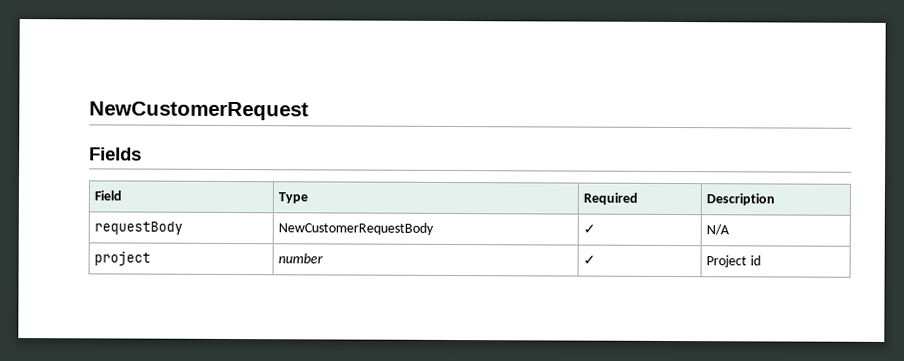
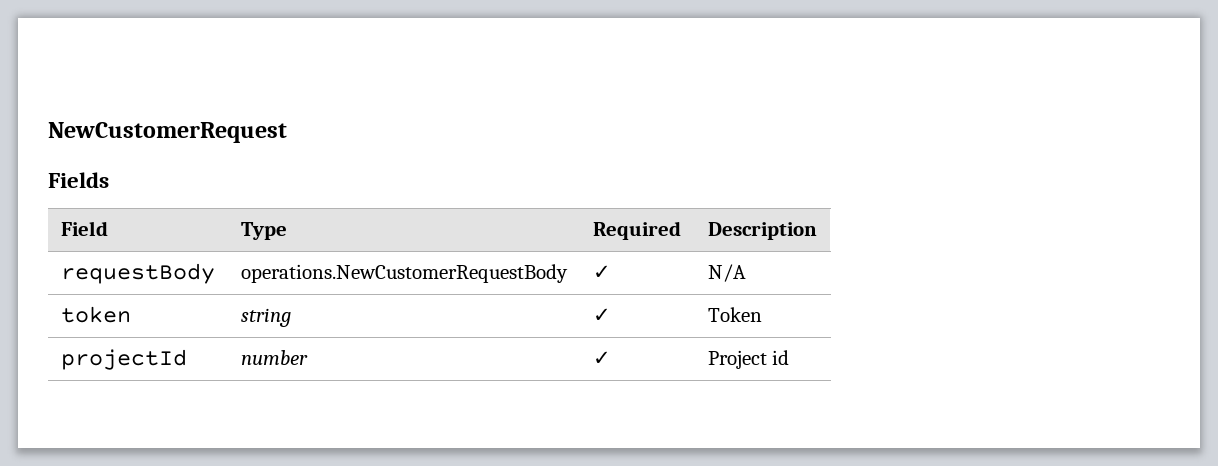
- requestBody | NewCustomerRequestBody | ✓ | N/A
+ requestBody | operations.NewCustomerRequestBody | ✓ | N/A
- project | number | ✓ | Project id
+ token | string | ✓ | Token
+ projectId | number | ✓ | Project id

